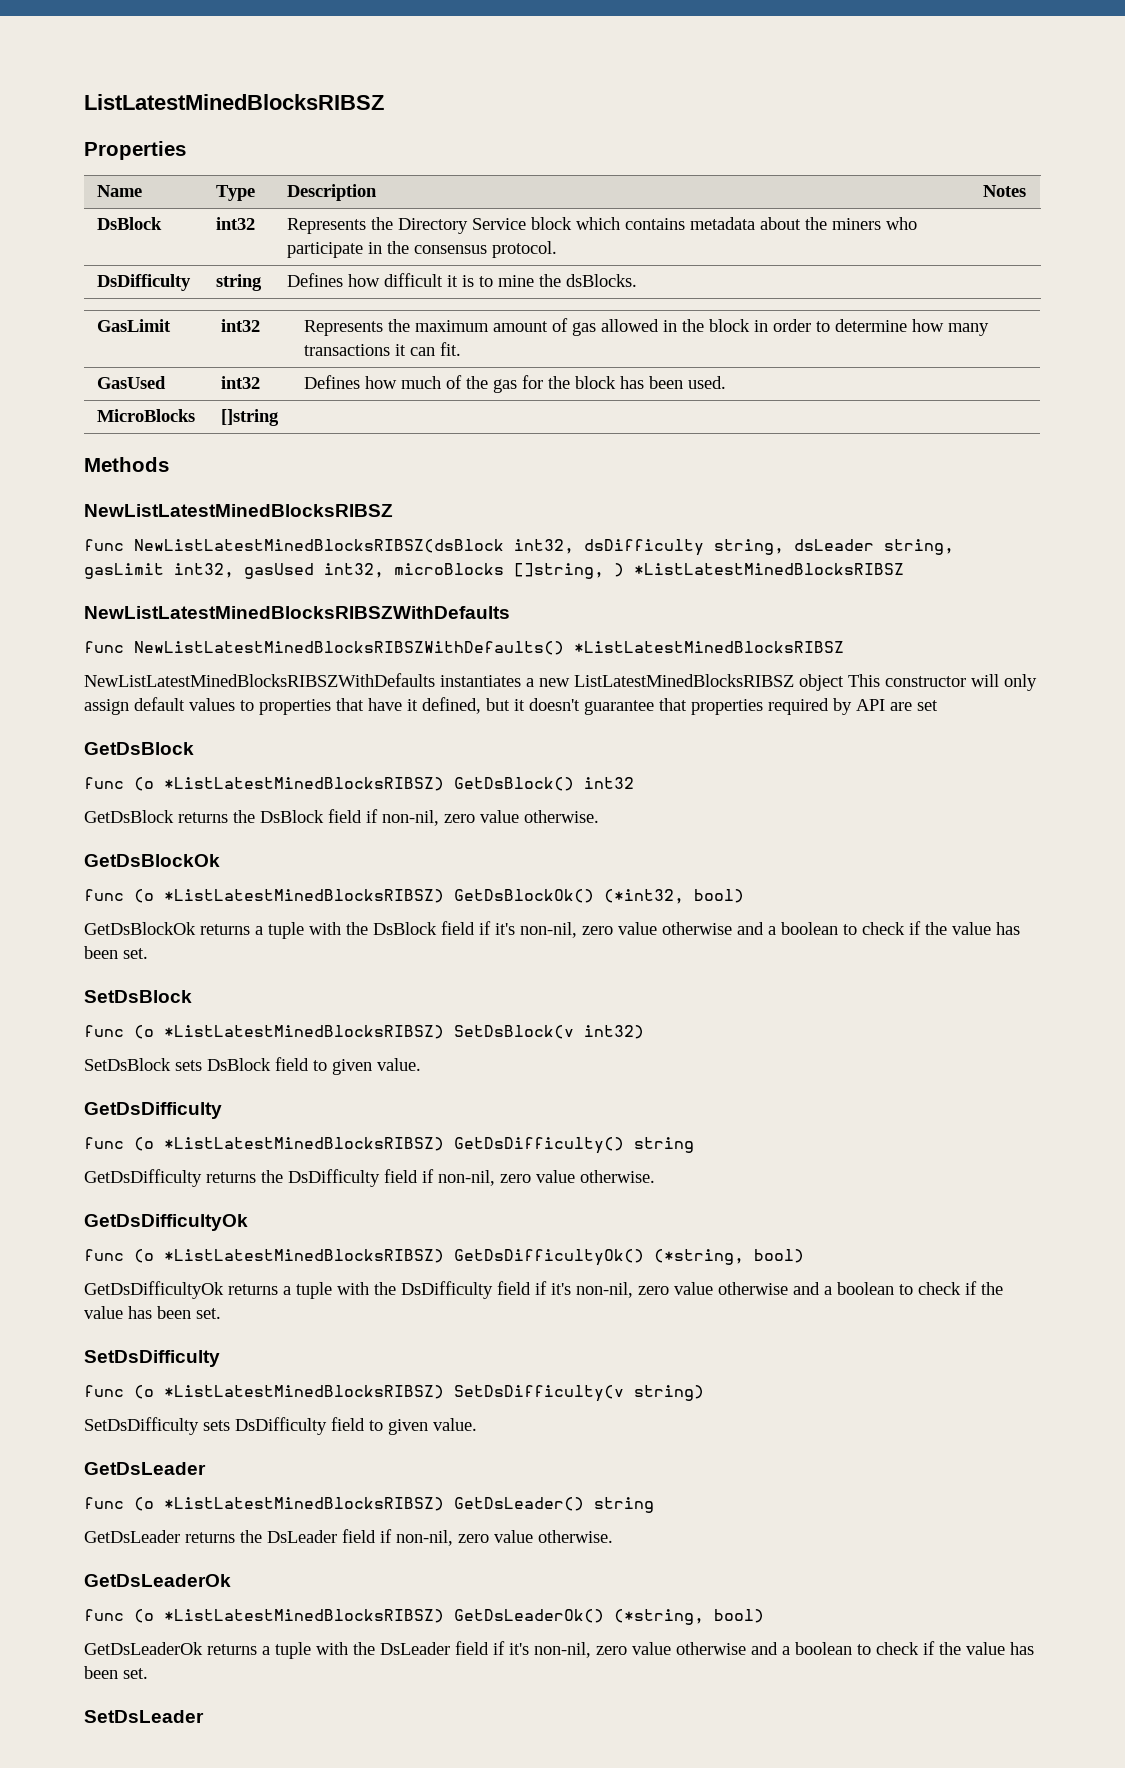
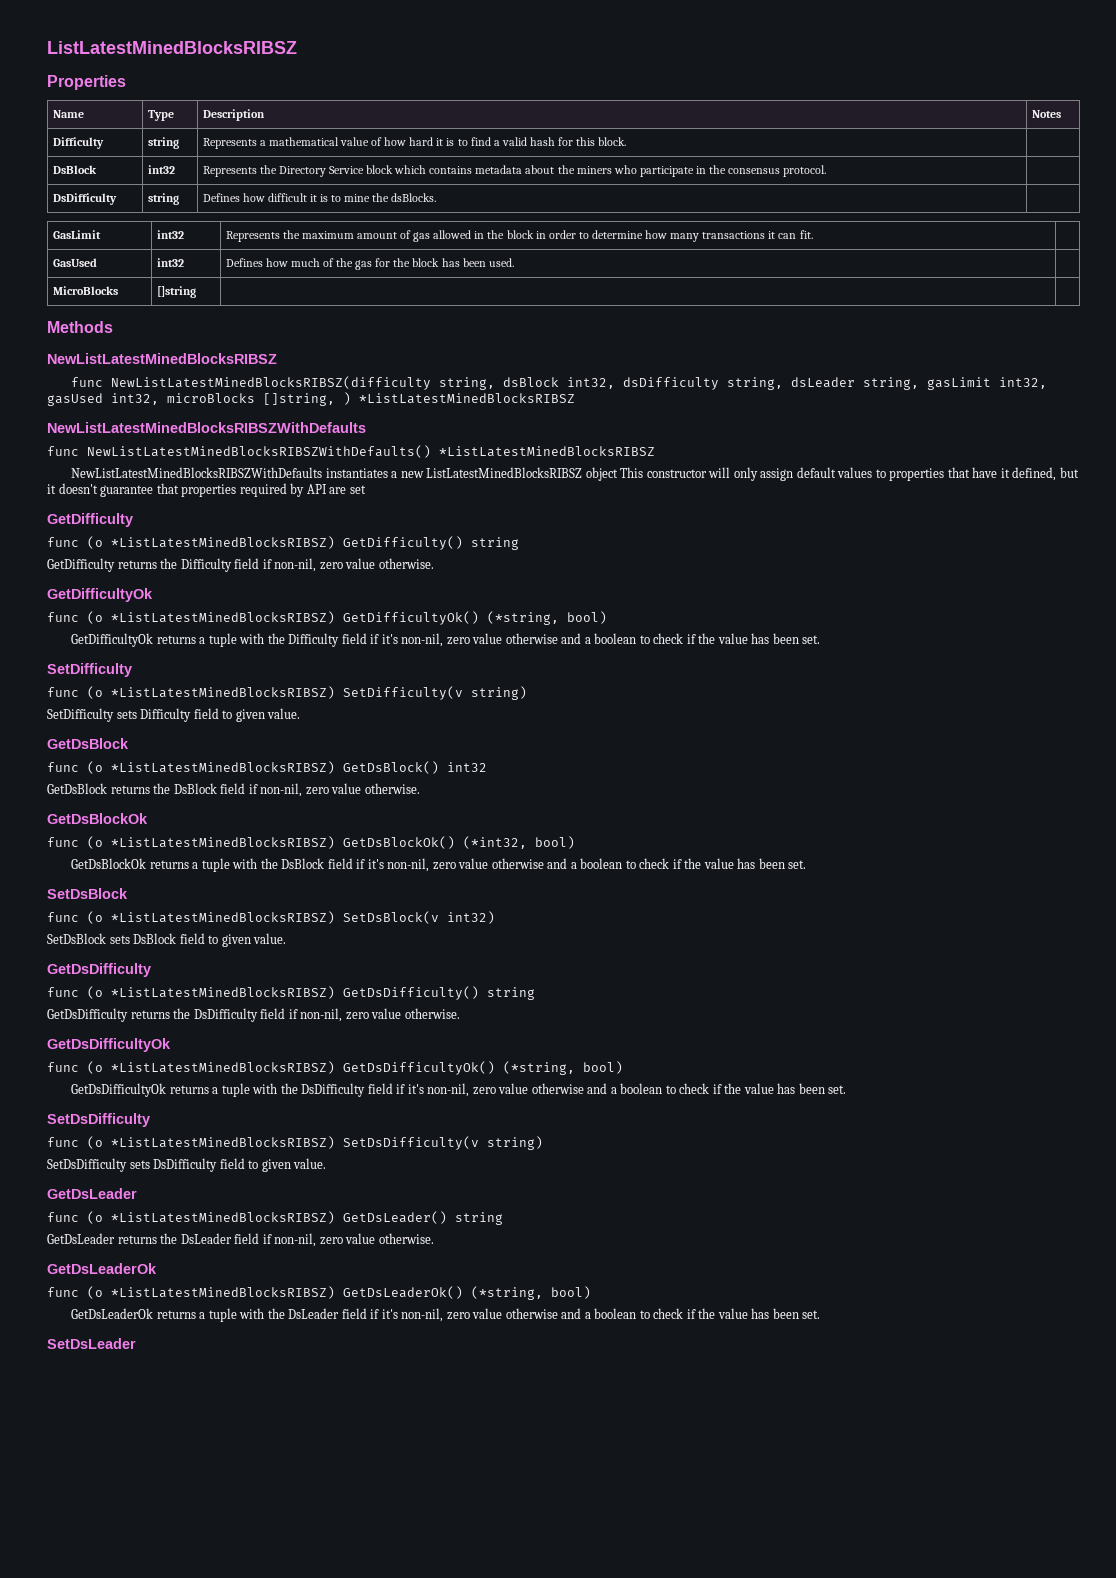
+ Difficulty | string | Represents a mathematical value of how hard it is to find a valid hash for this block. |
- func NewListLatestMinedBlocksRIBSZ(dsBlock int32, dsDifficulty string, dsLeader string, gasLimit int32, gasUsed int32, microBlocks []string, ) *ListLatestMinedBlocksRIBSZ
+ func NewListLatestMinedBlocksRIBSZ(difficulty string, dsBlock int32, dsDifficulty string, dsLeader string, gasLimit int32, gasUsed int32, microBlocks []string, ) *ListLatestMinedBlocksRIBSZ
  NewListLatestMinedBlocksRIBSZWithDefaults instantiates a new ListLatestMinedBlocksRIBSZ object This constructor will only assign default values to properties that have it defined, but it doesn't guarantee that properties required by API are set
+ GetDifficulty
+ func (o *ListLatestMinedBlocksRIBSZ) GetDifficulty() string
+ GetDifficulty returns the Difficulty field if non-nil, zero value otherwise.
+ GetDifficultyOk
+ func (o *ListLatestMinedBlocksRIBSZ) GetDifficultyOk() (*string, bool)
+ GetDifficultyOk returns a tuple with the Difficulty field if it's non-nil, zero value otherwise and a boolean to check if the value has been set.
+ SetDifficulty
+ func (o *ListLatestMinedBlocksRIBSZ) SetDifficulty(v string)
+ SetDifficulty sets Difficulty field to given value.

